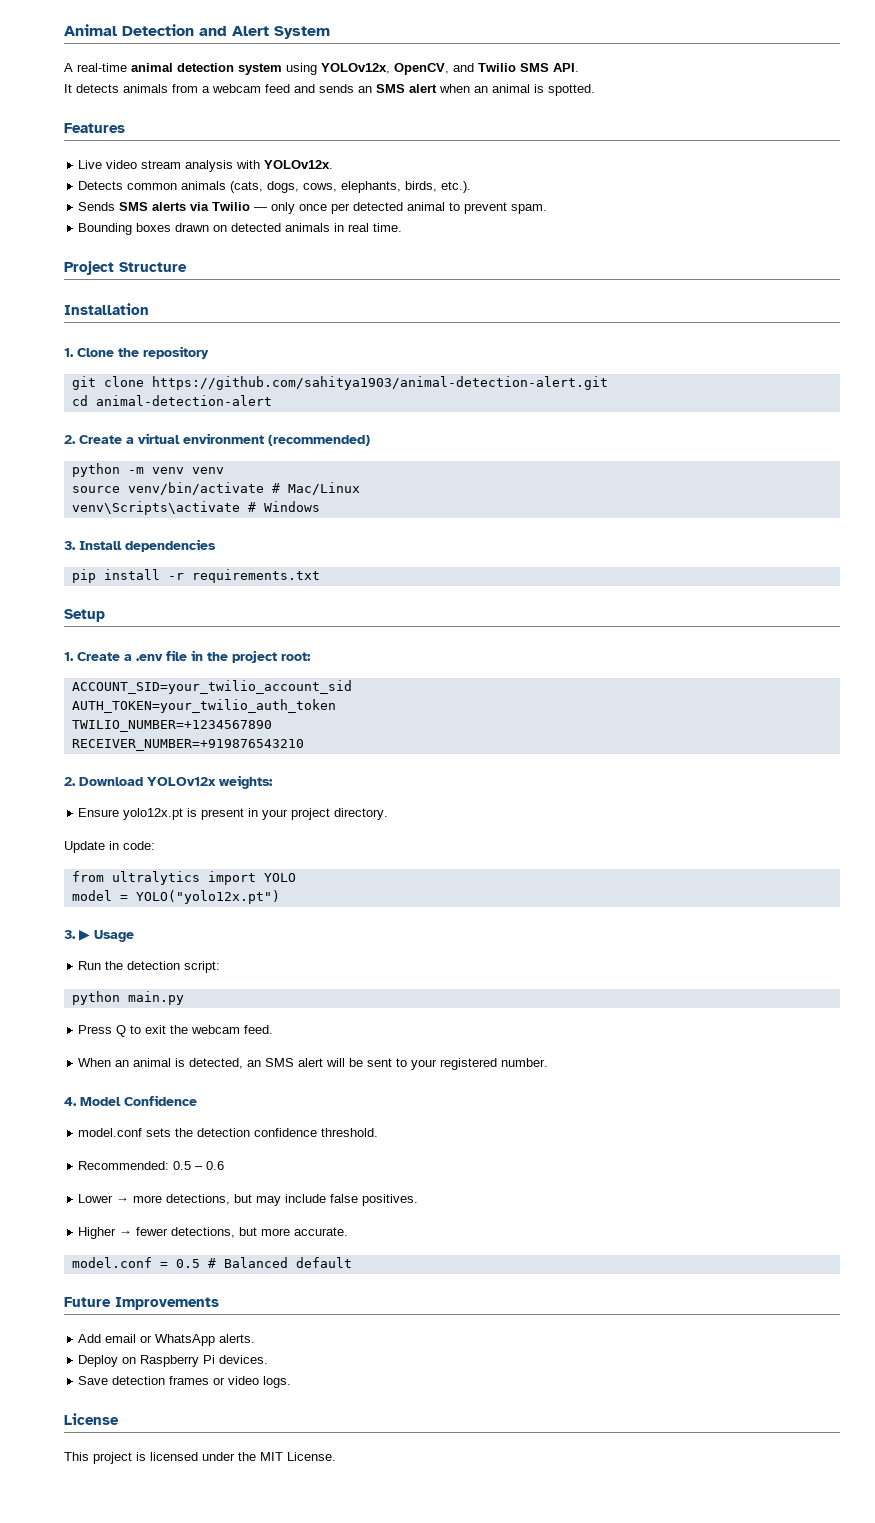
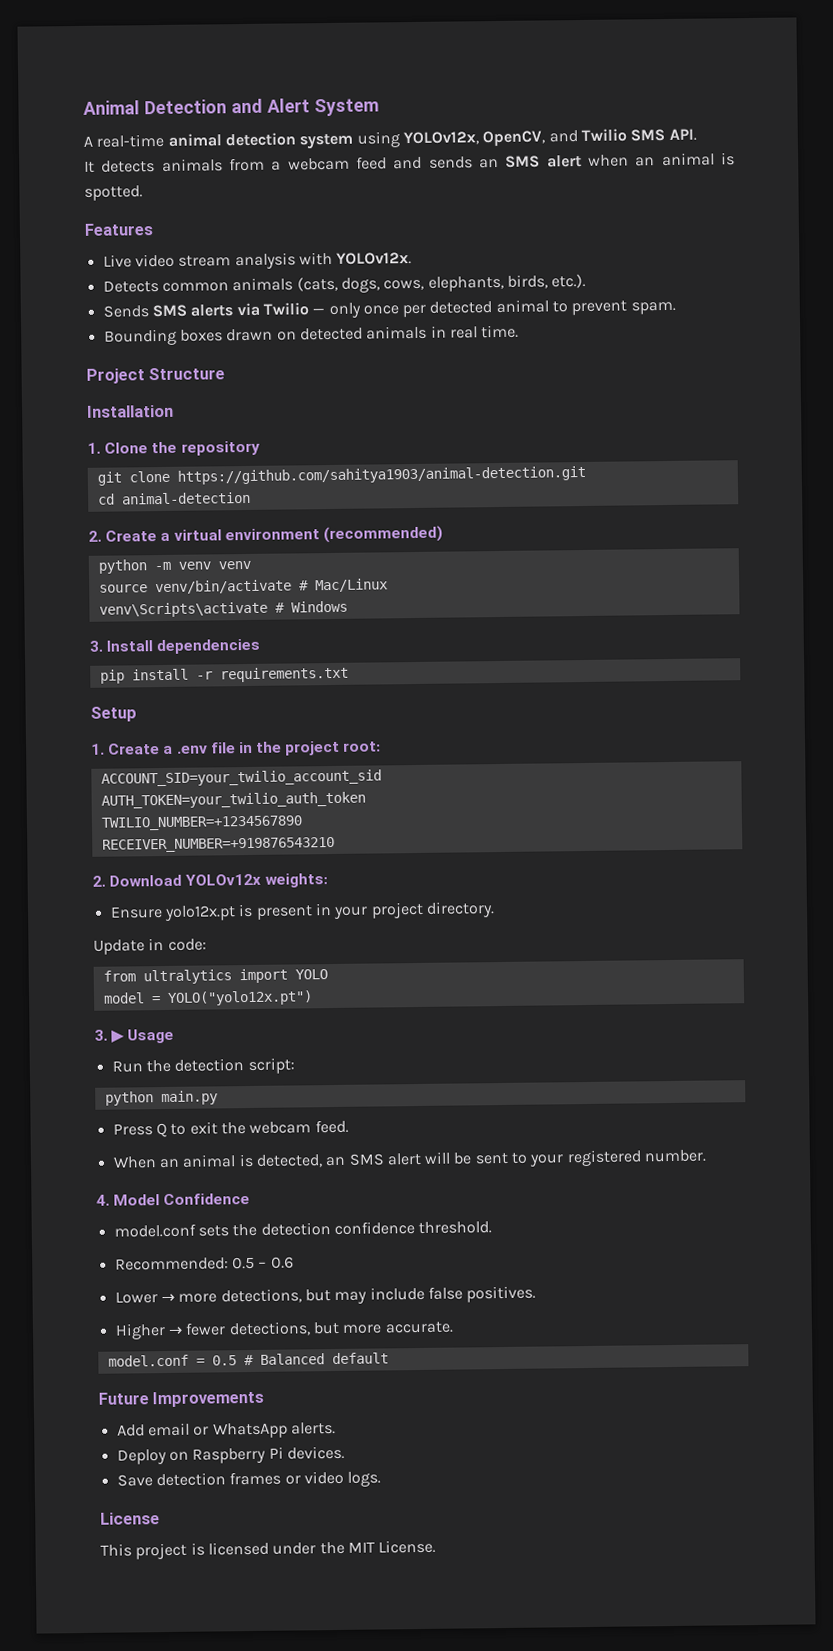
- git clone https://github.com/sahitya1903/animal-detection-alert.git
+ git clone https://github.com/sahitya1903/animal-detection.git
- cd animal-detection-alert
+ cd animal-detection

